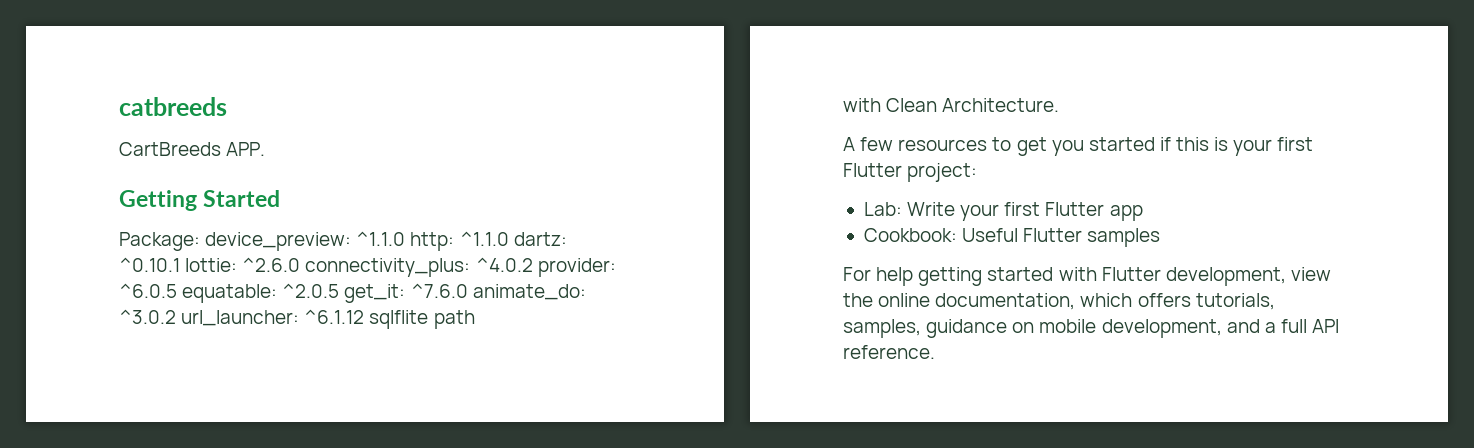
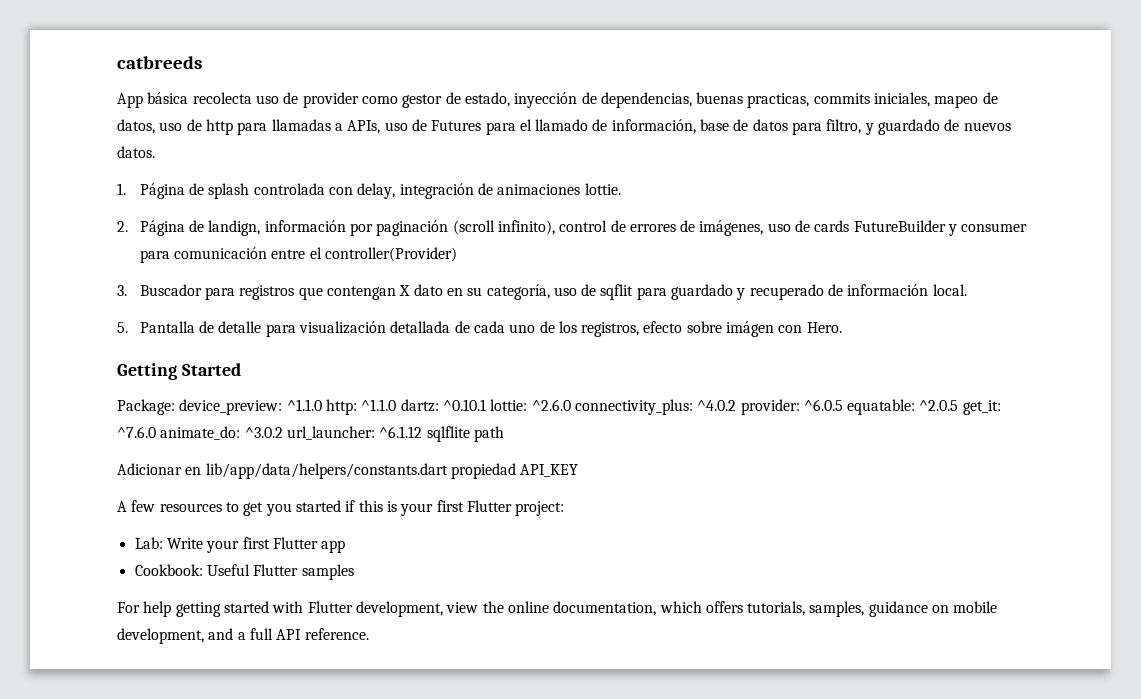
- CartBreeds APP.
+ App básica recolecta uso de provider como gestor de estado, inyección de dependencias, buenas practicas, commits iniciales, mapeo de datos, uso de http para llamadas a APIs, uso de Futures para el llamado de información, base de datos para filtro, y guardado de nuevos datos.
+ 1. Página de splash controlada con delay, integración de animaciones lottie.
+ 2. Página de landign, información por paginación (scroll infinito), control de errores de imágenes, uso de cards FutureBuilder y consumer para comunicación entre el controller(Provider)
+ 3. Buscador para registros que contengan X dato en su categoría, uso de sqflit para guardado y recuperado de información local.
+ 5. Pantalla de detalle para visualización detallada de cada uno de los registros, efecto sobre imágen con Hero.
- with Clean Architecture.
+ Adicionar en lib/app/data/helpers/constants.dart propiedad API_KEY

